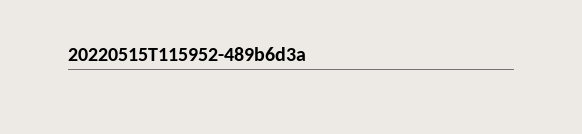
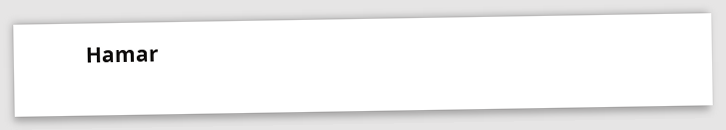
- 20220515T115952-489b6d3a
+ Hamar

